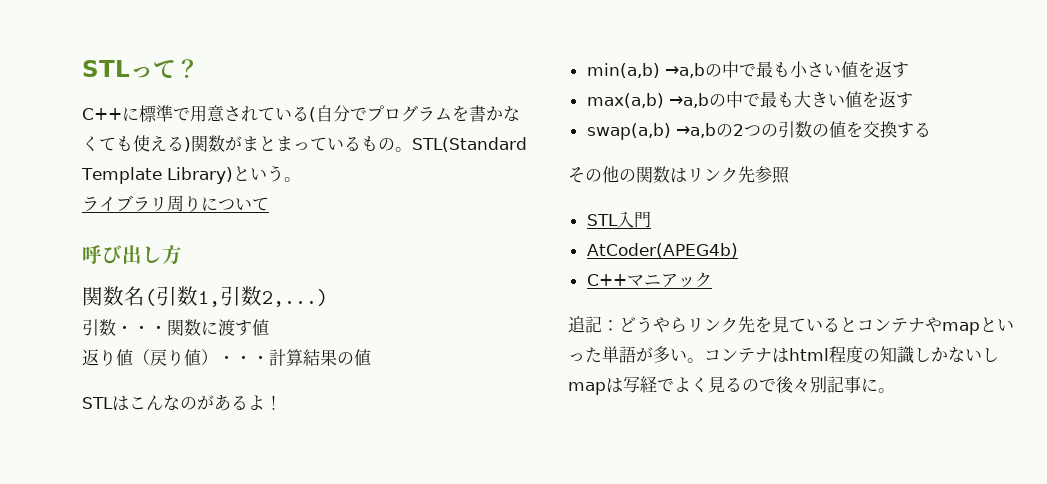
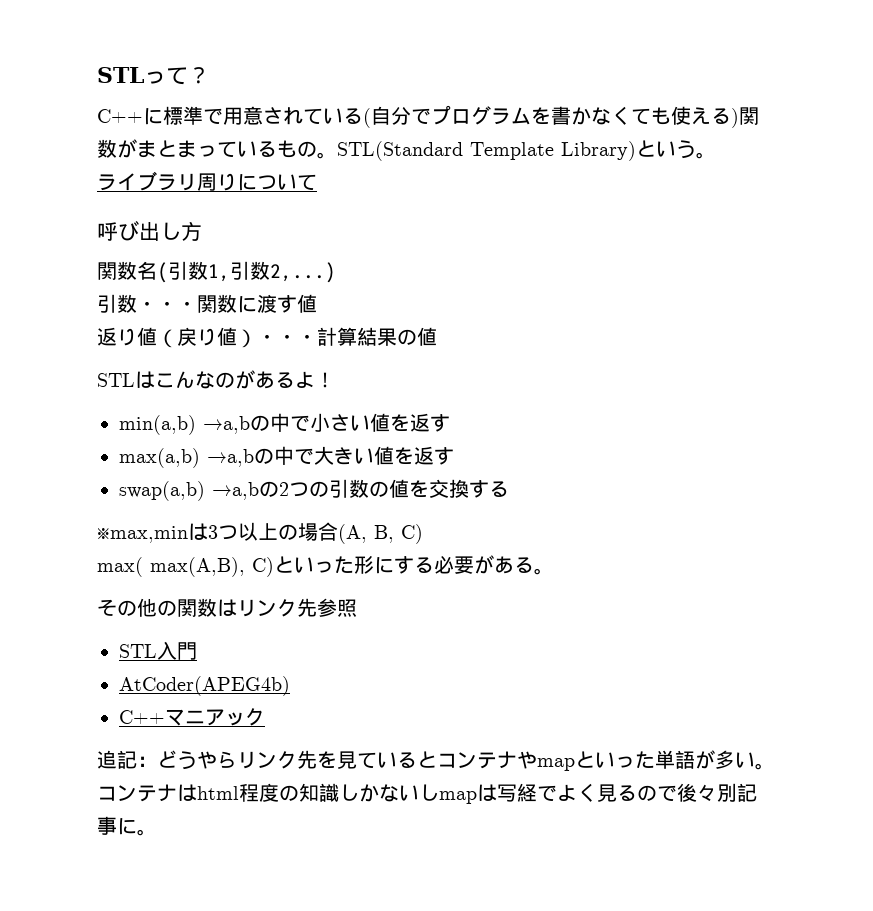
- min(a,b) →a,bの中で最も小さい値を返す
+ min(a,b) →a,bの中で小さい値を返す
- max(a,b) →a,bの中で最も大きい値を返す
+ max(a,b) →a,bの中で大きい値を返す
+ ※max,minは3つ以上の場合(A, B, C)
+ max( max(A,B), C)といった形にする必要がある。

